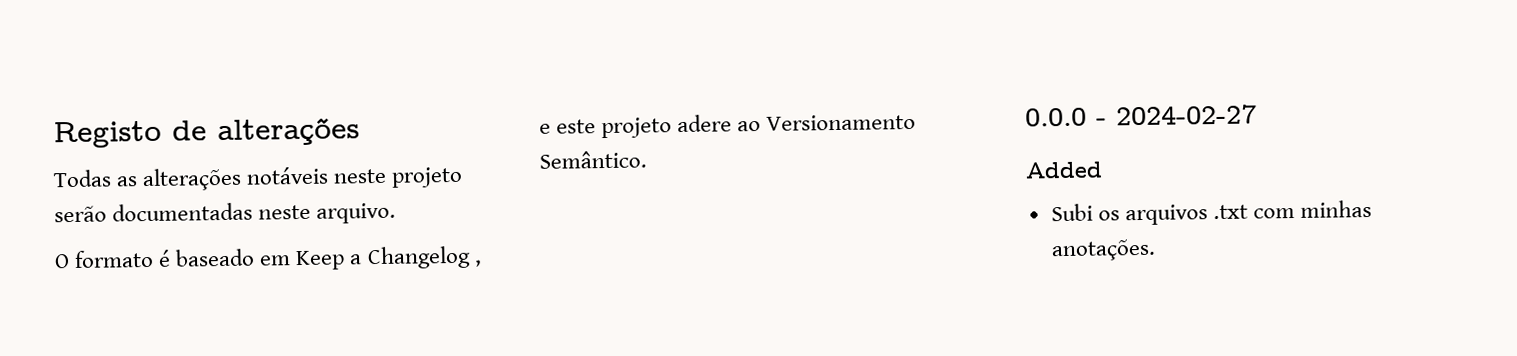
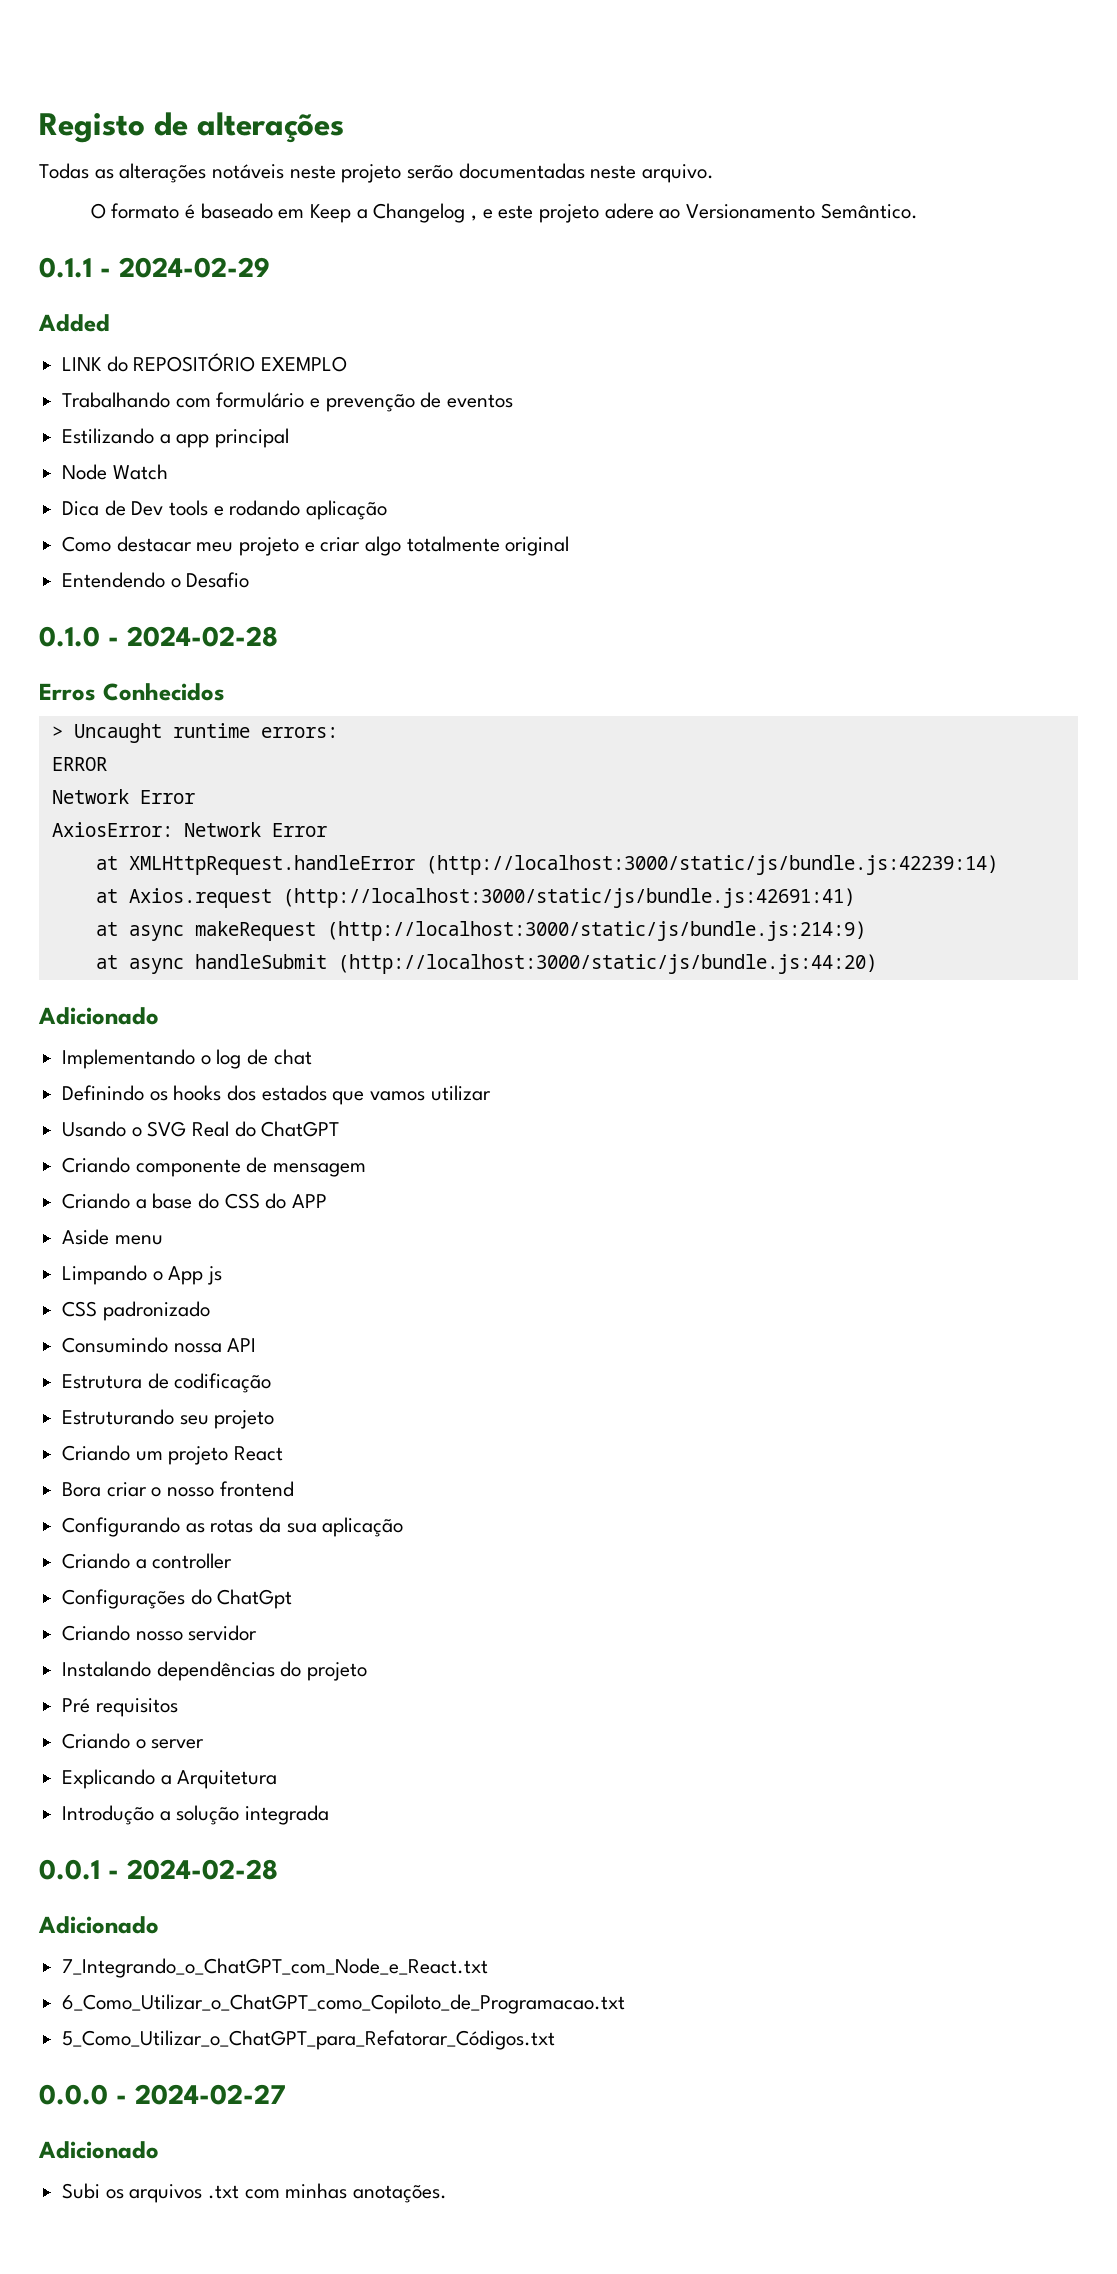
+ 0.1.1 - 2024-02-29
+ Added
+ LINK do REPOSITÓRIO EXEMPLO
+ Trabalhando com formulário e prevenção de eventos
+ Estilizando a app principal
+ Node Watch
+ Dica de Dev tools e rodando aplicação
+ Como destacar meu projeto e criar algo totalmente original
+ Entendendo o Desafio
+ 0.1.0 - 2024-02-28
+ Erros Conhecidos
+ > Uncaught runtime errors:
+ ERROR
+ Network Error
+ AxiosError: Network Error
+ at XMLHttpRequest.handleError (http://localhost:3000/static/js/bundle.js:42239:14)
+ at Axios.request (http://localhost:3000/static/js/bundle.js:42691:41)
+ at async makeRequest (http://localhost:3000/static/js/bundle.js:214:9)
+ at async handleSubmit (http://localhost:3000/static/js/bundle.js:44:20)
+ Adicionado
+ Implementando o log de chat
+ Definindo os hooks dos estados que vamos utilizar
+ Usando o SVG Real do ChatGPT
+ Criando componente de mensagem
+ Criando a base do CSS do APP
+ Aside menu
+ Limpando o App js
+ CSS padronizado
+ Consumindo nossa API
+ Estrutura de codificação
+ Estruturando seu projeto
+ Criando um projeto React
+ Bora criar o nosso frontend
+ Configurando as rotas da sua aplicação
+ Criando a controller
+ Configurações do ChatGpt
+ Criando nosso servidor
+ Instalando dependências do projeto
+ Pré requisitos
+ Criando o server
+ Explicando a Arquitetura
+ Introdução a solução integrada
+ 0.0.1 - 2024-02-28
+ Adicionado
+ 7_Integrando_o_ChatGPT_com_Node_e_React.txt
+ 6_Como_Utilizar_o_ChatGPT_como_Copiloto_de_Programacao.txt
+ 5_Como_Utilizar_o_ChatGPT_para_Refatorar_Códigos.txt
  0.0.0 - 2024-02-27
- Added
+ Adicionado

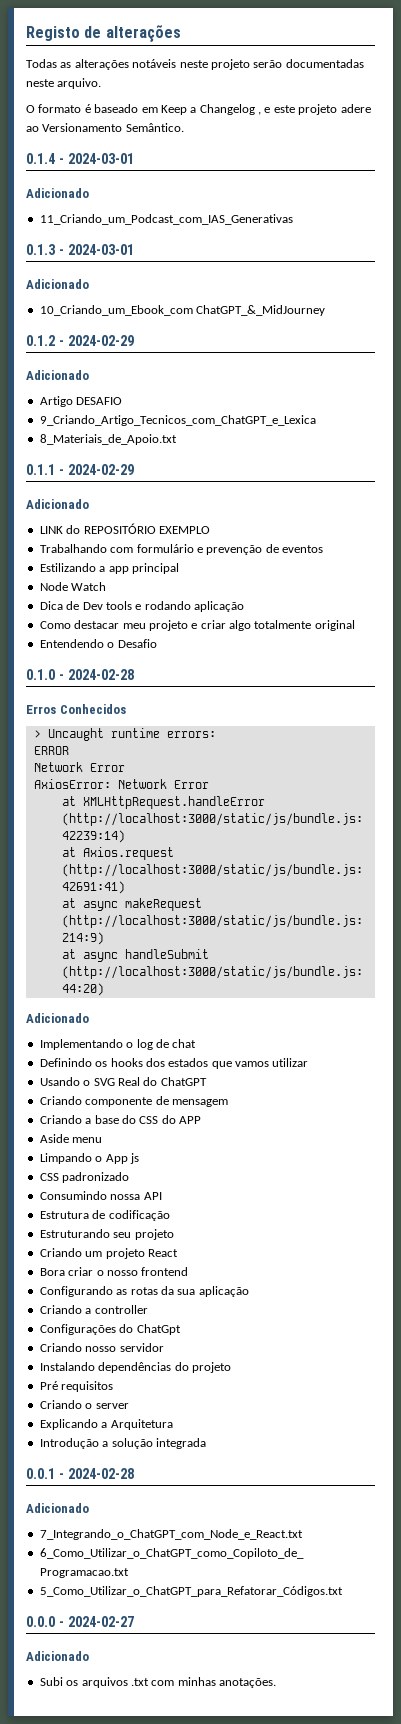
+ 0.1.4 - 2024-03-01
+ Adicionado
+ 11_Criando_um_Podcast_com_IAS_Generativas
+ 0.1.3 - 2024-03-01
+ Adicionado
+ 10_Criando_um_Ebook_com ChatGPT_&_MidJourney
+ 0.1.2 - 2024-02-29
+ Adicionado
+ Artigo DESAFIO
+ 9_Criando_Artigo_Tecnicos_com_ChatGPT_e_Lexica
+ 8_Materiais_de_Apoio.txt
  0.1.1 - 2024-02-29
- Added
+ Adicionado

